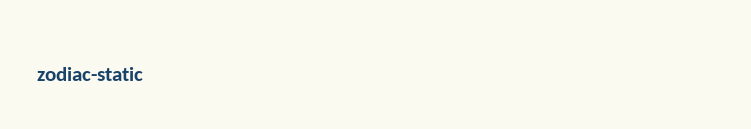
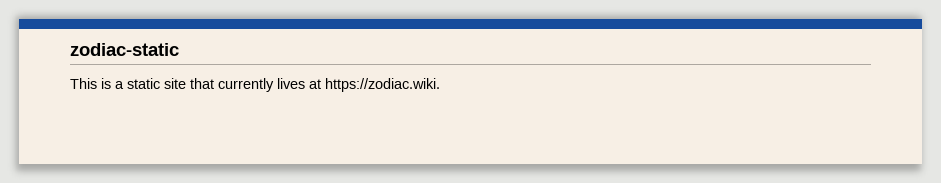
+ This is a static site that currently lives at https://zodiac.wiki.

